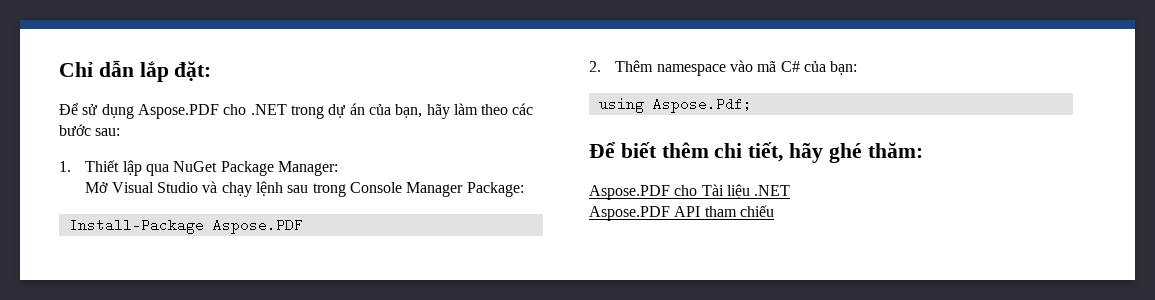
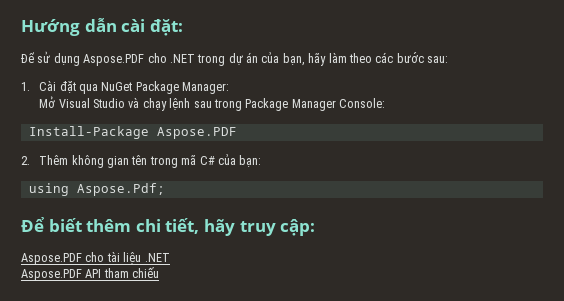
- Chỉ dẫn lắp đặt:
+ Hướng dẫn cài đặt:
- 1. Thiết lập qua NuGet Package Manager:
+ 1. Cài đặt qua NuGet Package Manager:
- Mở Visual Studio và chạy lệnh sau trong Console Manager Package:
+ Mở Visual Studio và chạy lệnh sau trong Package Manager Console:
- 2. Thêm namespace vào mã C# của bạn:
+ 2. Thêm không gian tên trong mã C# của bạn:
- Để biết thêm chi tiết, hãy ghé thăm:
- Aspose.PDF cho Tài liệu .NET
+ Để biết thêm chi tiết, hãy truy cập:
+ Aspose.PDF cho tài liệu .NET

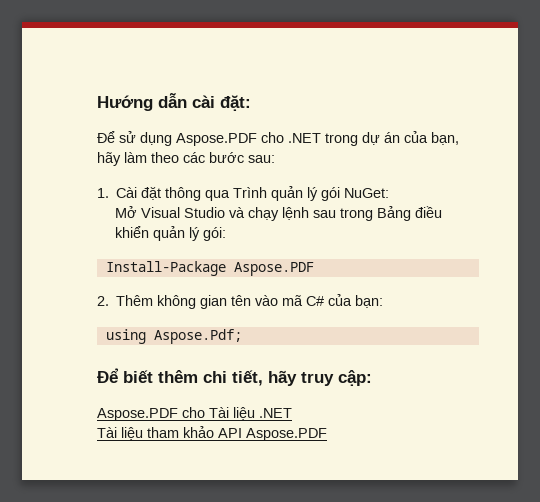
- 1. Cài đặt qua NuGet Package Manager:
+ 1. Cài đặt thông qua Trình quản lý gói NuGet:
- Mở Visual Studio và chạy lệnh sau trong Package Manager Console:
+ Mở Visual Studio và chạy lệnh sau trong Bảng điều khiển quản lý gói:
- 2. Thêm không gian tên trong mã C# của bạn:
+ 2. Thêm không gian tên vào mã C# của bạn:
- Aspose.PDF cho tài liệu .NET
+ Aspose.PDF cho Tài liệu .NET
- Aspose.PDF API tham chiếu
+ Tài liệu tham khảo API Aspose.PDF

